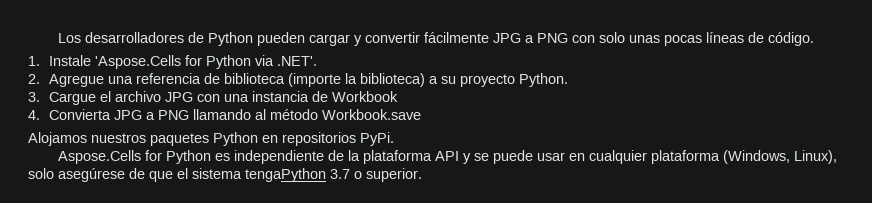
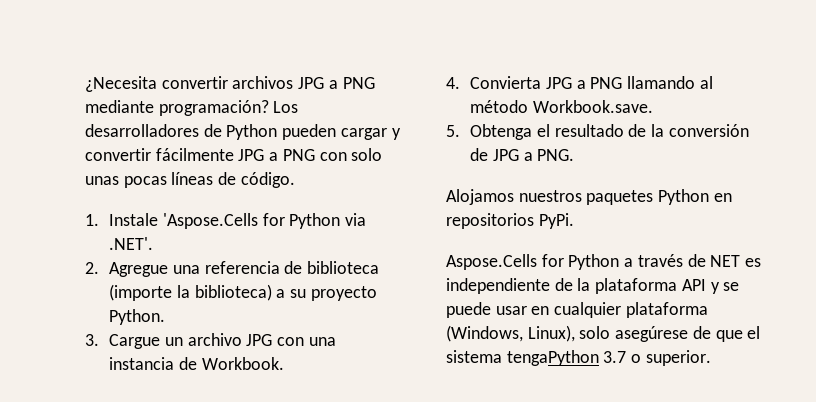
+ ¿Necesita convertir archivos JPG a PNG mediante programación?
- 3. Cargue el archivo JPG con una instancia de Workbook
+ 3. Cargue un archivo JPG con una instancia de Workbook.
- 4. Convierta JPG a PNG llamando al método Workbook.save
+ 4. Convierta JPG a PNG llamando al método Workbook.save.
+ 5. Obtenga el resultado de la conversión de JPG a PNG.
- Aspose.Cells for Python es independiente de la plataforma API y se puede usar en cualquier plataforma (Windows, Linux), solo asegúrese de que el sistema tengaPython 3.7 o superior.
+ Aspose.Cells for Python a través de NET es independiente de la plataforma API y se puede usar en cualquier plataforma (Windows, Linux), solo asegúrese de que el sistema tengaPython 3.7 o superior.

